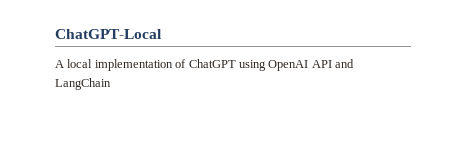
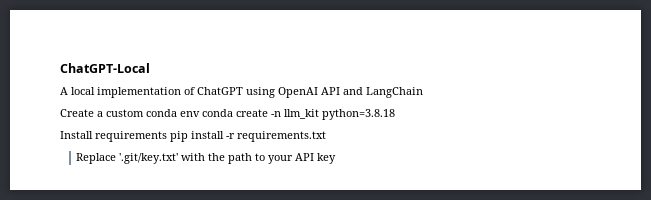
+ Create a custom conda env conda create -n llm_kit python=3.8.18
+ Install requirements pip install -r requirements.txt
+ Replace '.git/key.txt' with the path to your API key

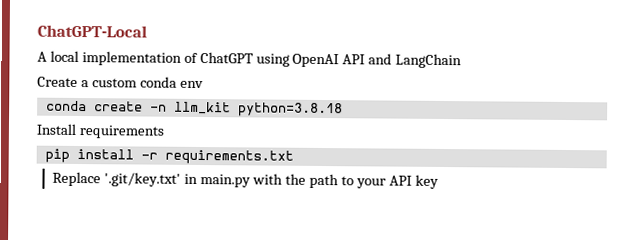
- Create a custom conda env conda create -n llm_kit python=3.8.18
+ Create a custom conda env
+ conda create -n llm_kit python=3.8.18
- Install requirements pip install -r requirements.txt
+ Install requirements
+ pip install -r requirements.txt
- Replace '.git/key.txt' with the path to your API key
+ Replace '.git/key.txt' in main.py with the path to your API key

